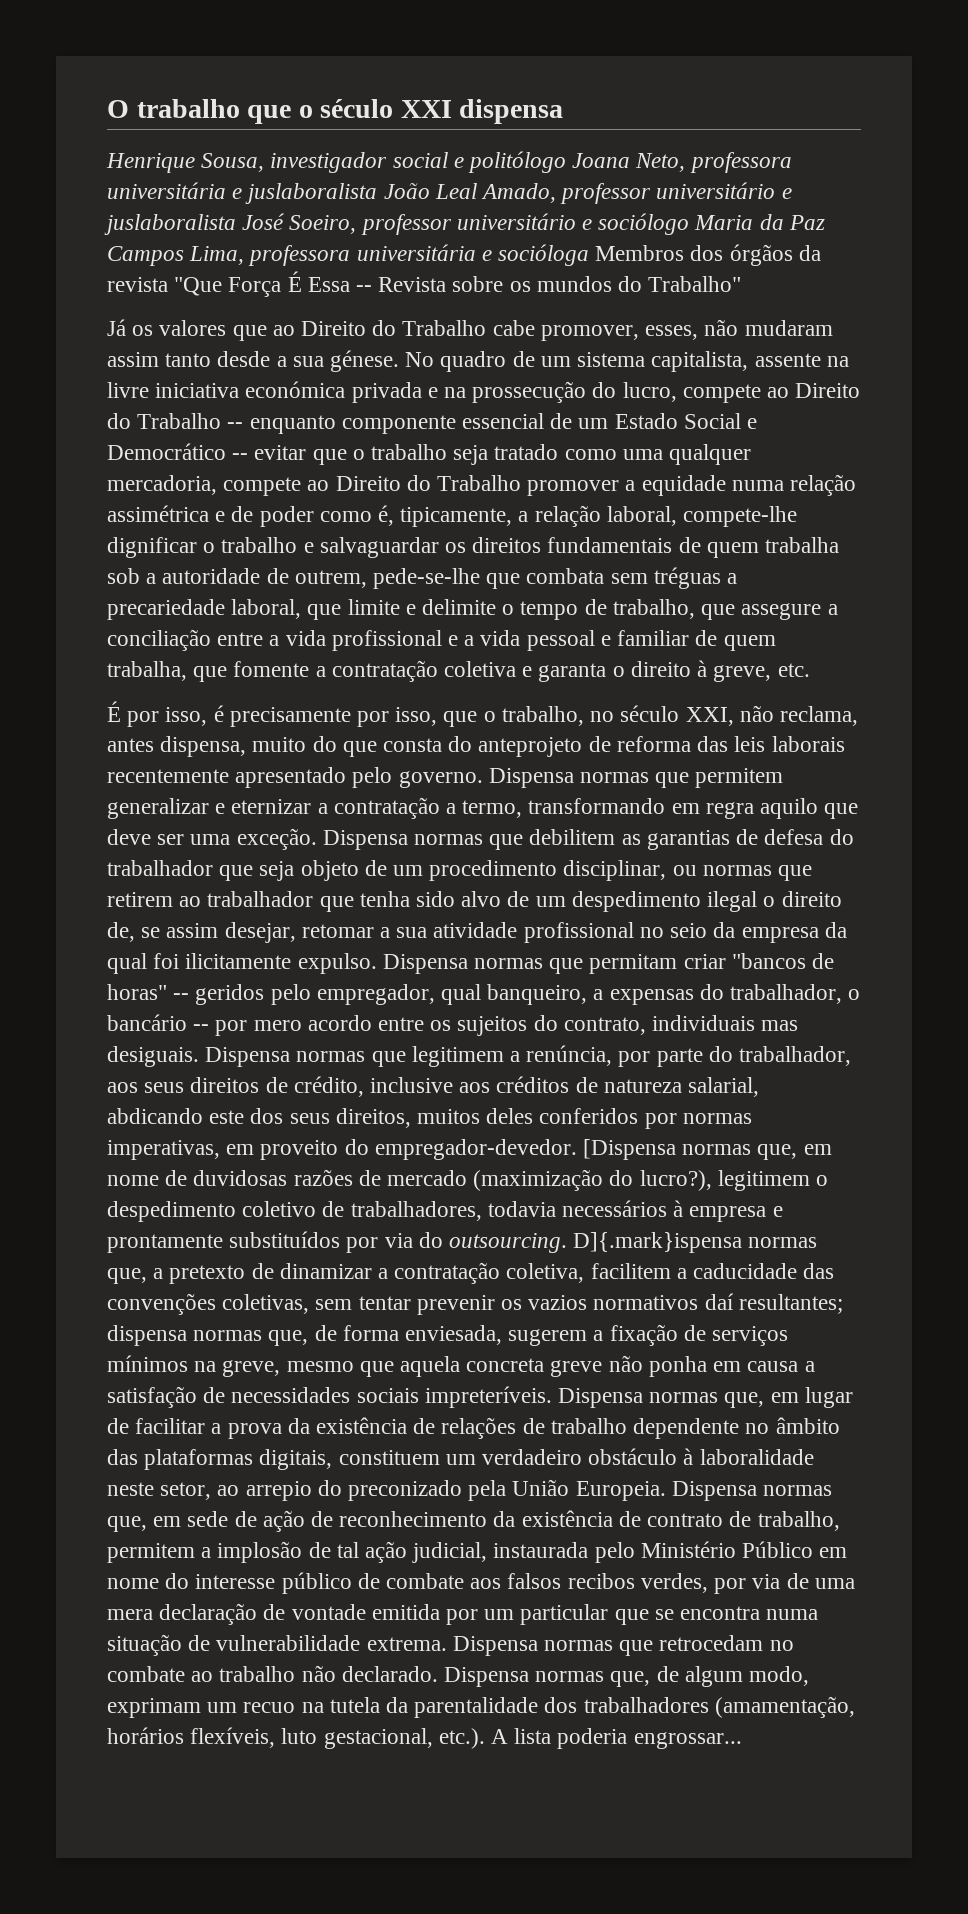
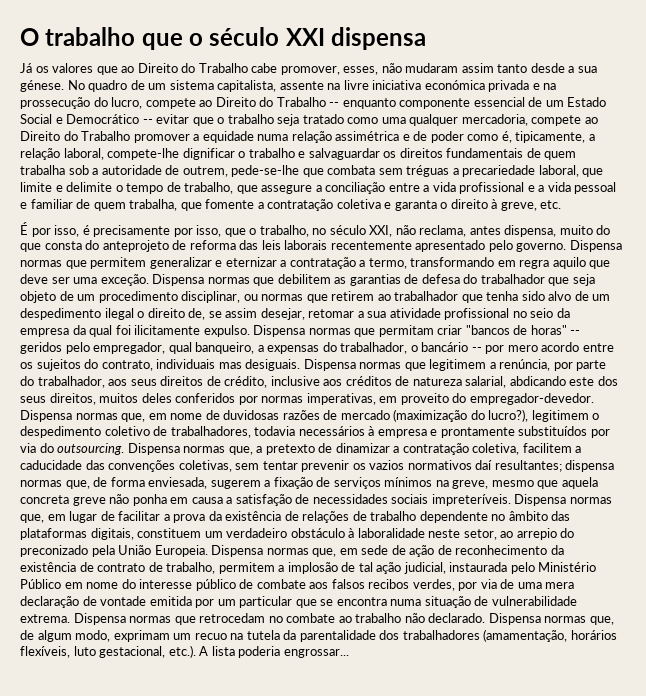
- Henrique Sousa, investigador social e politólogo Joana Neto, professora universitária e juslaboralista João Leal Amado, professor universitário e juslaboralista José Soeiro, professor universitário e sociólogo Maria da Paz Campos Lima, professora universitária e socióloga Membros dos órgãos da revista "Que Força É Essa -- Revista sobre os mundos do Trabalho"
- [Dispensa normas que, em nome de duvidosas razões de mercado (maximização do lucro?), legitimem o despedimento coletivo de trabalhadores, todavia necessários à empresa e prontamente substituídos por via do outsourcing.
+ Dispensa normas que, em nome de duvidosas razões de mercado (maximização do lucro?), legitimem o despedimento coletivo de trabalhadores, todavia necessários à empresa e prontamente substituídos por via do outsourcing.
- D]{.mark}ispensa normas que, a pretexto de dinamizar a contratação coletiva, facilitem a caducidade das convenções coletivas, sem tentar prevenir os vazios normativos daí resultantes; dispensa normas que, de forma enviesada, sugerem a fixação de serviços mínimos na greve, mesmo que aquela concreta greve não ponha em causa a satisfação de necessidades sociais impreteríveis.
+ Dispensa normas que, a pretexto de dinamizar a contratação coletiva, facilitem a caducidade das convenções coletivas, sem tentar prevenir os vazios normativos daí resultantes; dispensa normas que, de forma enviesada, sugerem a fixação de serviços mínimos na greve, mesmo que aquela concreta greve não ponha em causa a satisfação de necessidades sociais impreteríveis.

